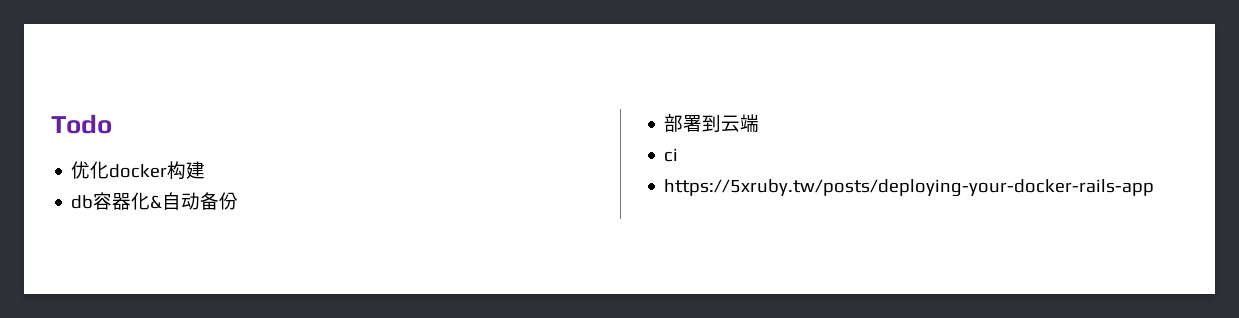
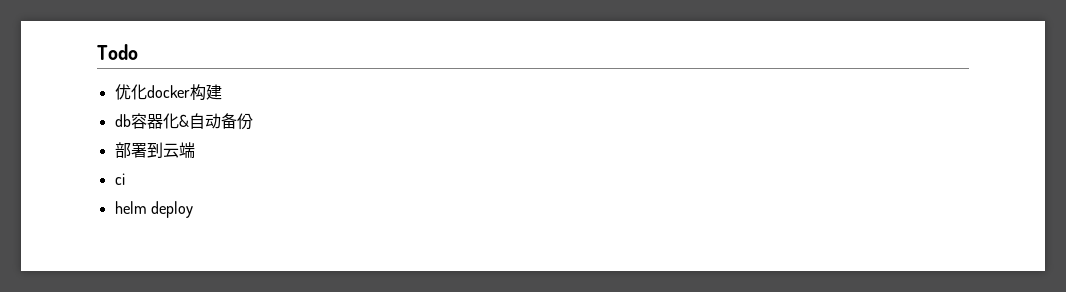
- https://5xruby.tw/posts/deploying-your-docker-rails-app
+ helm deploy

